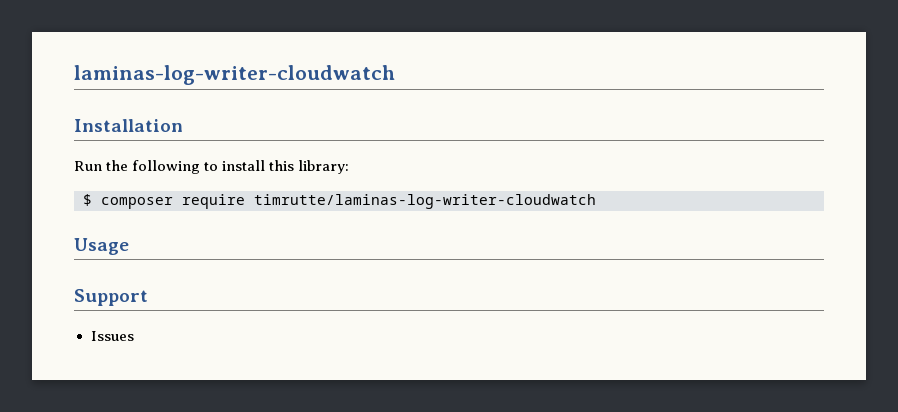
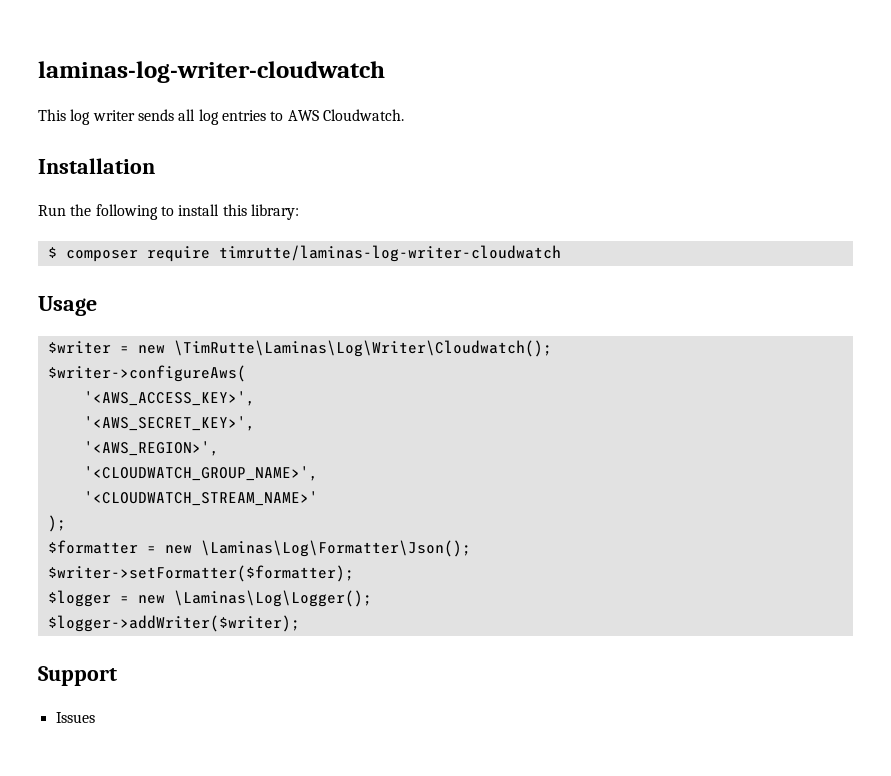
+ This log writer sends all log entries to AWS Cloudwatch.
+ $writer = new \TimRutte\Laminas\Log\Writer\Cloudwatch();
+ $writer->configureAws(
+ '<AWS_ACCESS_KEY>',
+ '<AWS_SECRET_KEY>',
+ '<AWS_REGION>',
+ '<CLOUDWATCH_GROUP_NAME>',
+ '<CLOUDWATCH_STREAM_NAME>'
+ );
+ $formatter = new \Laminas\Log\Formatter\Json();
+ $writer->setFormatter($formatter);
+ $logger = new \Laminas\Log\Logger();
+ $logger->addWriter($writer);

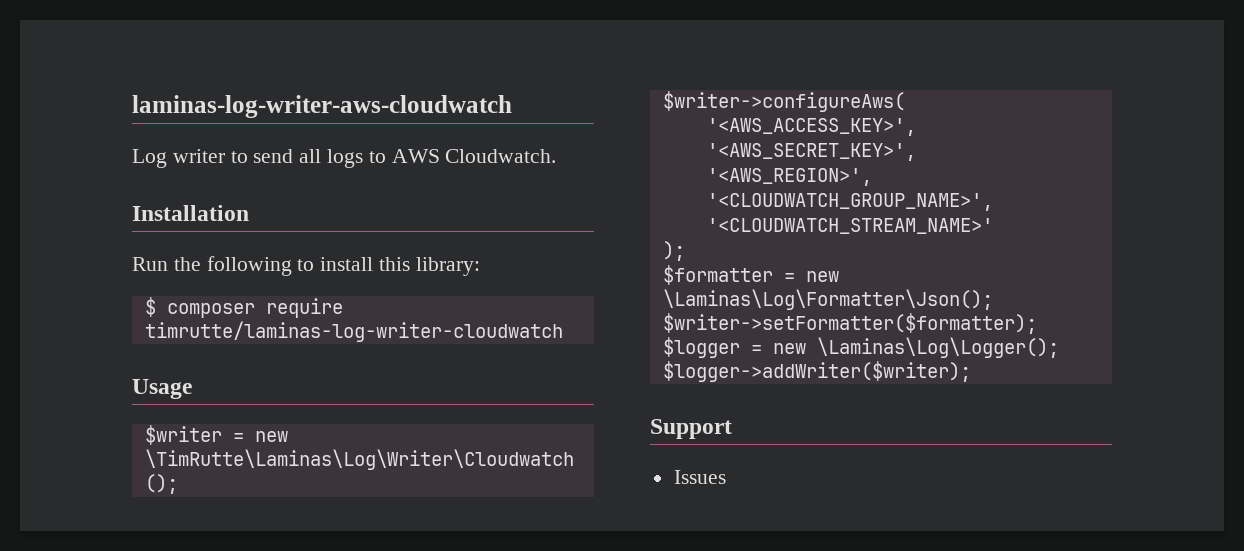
- laminas-log-writer-cloudwatch
- This log writer sends all log entries to AWS Cloudwatch.
+ laminas-log-writer-aws-cloudwatch
+ Log writer to send all logs to AWS Cloudwatch.

